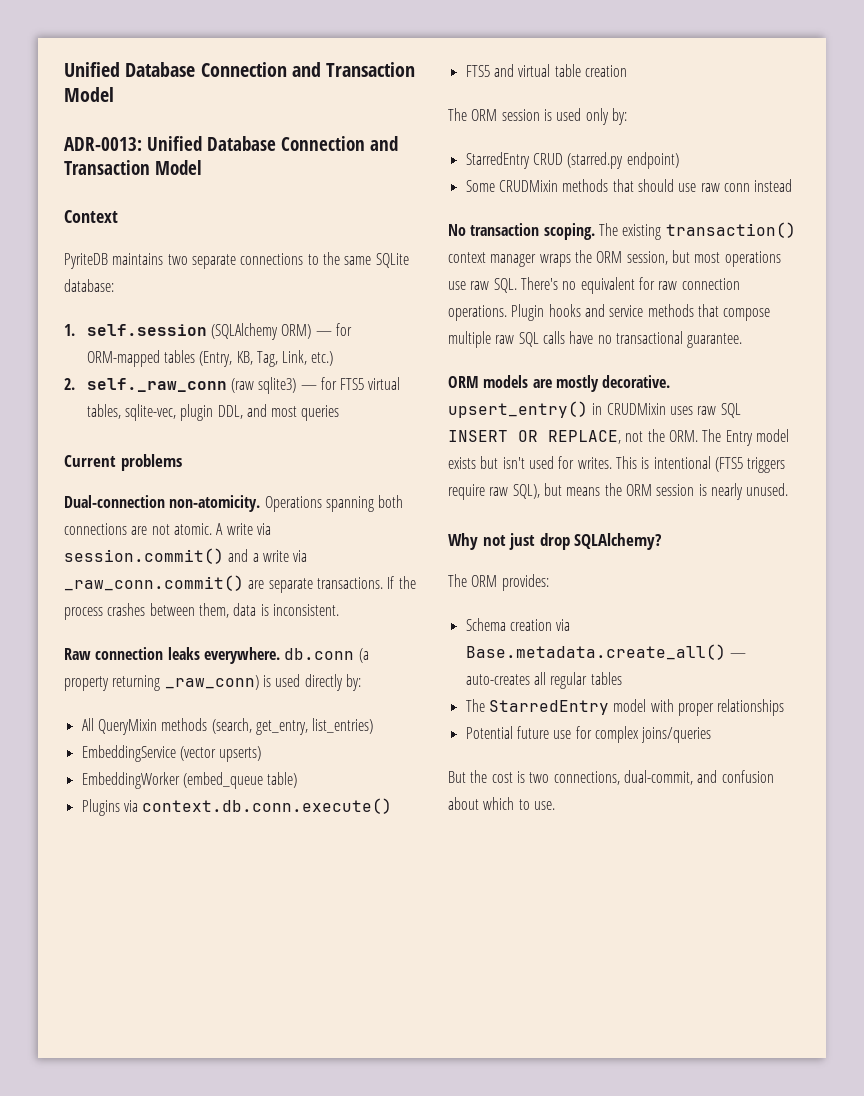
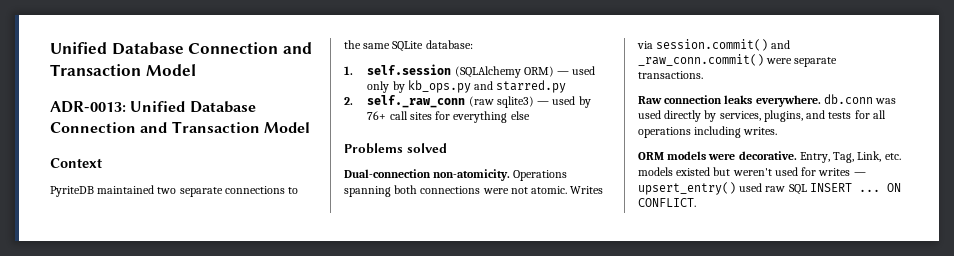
- PyriteDB maintains two separate connections to the same SQLite database:
+ PyriteDB maintained two separate connections to the same SQLite database:
- 1. self.session (SQLAlchemy ORM) — for ORM-mapped tables (Entry, KB, Tag, Link, etc.)
+ 1. self.session (SQLAlchemy ORM) — used only by kb_ops.py and starred.py
- 2. self._raw_conn (raw sqlite3) — for FTS5 virtual tables, sqlite-vec, plugin DDL, and most queries
- Current problems
+ 2. self._raw_conn (raw sqlite3) — used by 76+ call sites for everything else
+ Problems solved
- Operations spanning both connections are not atomic.
+ Operations spanning both connections were not atomic.
- A write via session.commit() and a write via _raw_conn.commit() are separate transactions. If the process crashes between them, data is inconsistent.
+ Writes via session.commit() and _raw_conn.commit() were separate transactions.
- Raw connection leaks everywhere. db.conn (a property returning _raw_conn) is used directly by:
- All QueryMixin methods (search, get_entry, list_entries)
- EmbeddingService (vector upserts)
- EmbeddingWorker (embed_queue table)
- Plugins via context.db.conn.execute()
- FTS5 and virtual table creation
- The ORM session is used only by:
- StarredEntry CRUD (starred.py endpoint)
- Some CRUDMixin methods that should use raw conn instead
- No transaction scoping. The existing transaction() context manager wraps the ORM session, but most operations use raw SQL. There's no equivalent for raw connection operations. Plugin hooks and service methods that compose multiple raw SQL calls have no transactional guarantee.
- ORM models are mostly decorative. upsert_entry() in CRUDMixin uses raw SQL INSERT OR REPLACE, not the ORM. The Entry model exists but isn't used for writes. This is intentional (FTS5 triggers require raw SQL), but means the ORM session is nearly unused.
- Why not just drop SQLAlchemy?
- The ORM provides:
- Schema creation via Base.metadata.create_all() — auto-creates all regular tables
- The StarredEntry model with proper relationships
- Potential future use for complex joins/queries
- But the cost is two connections, dual-commit, and confusion about which to use.
+ Raw connection leaks everywhere. db.conn was used directly by services, plugins, and tests for all operations including writes.
+ ORM models were decorative. Entry, Tag, Link, etc. models existed but weren't used for writes — upsert_entry() used raw SQL INSERT ... ON CONFLICT.

